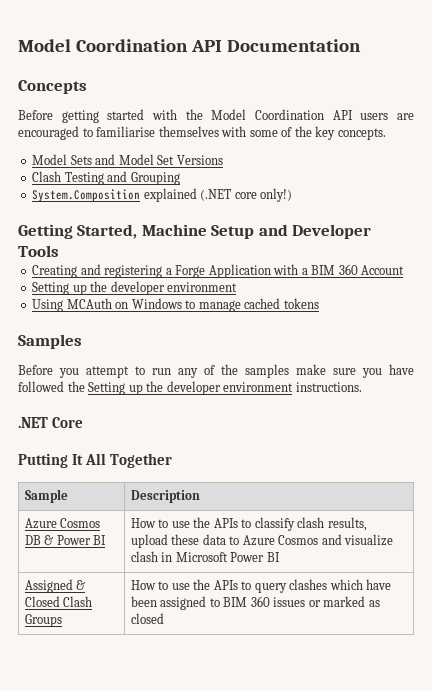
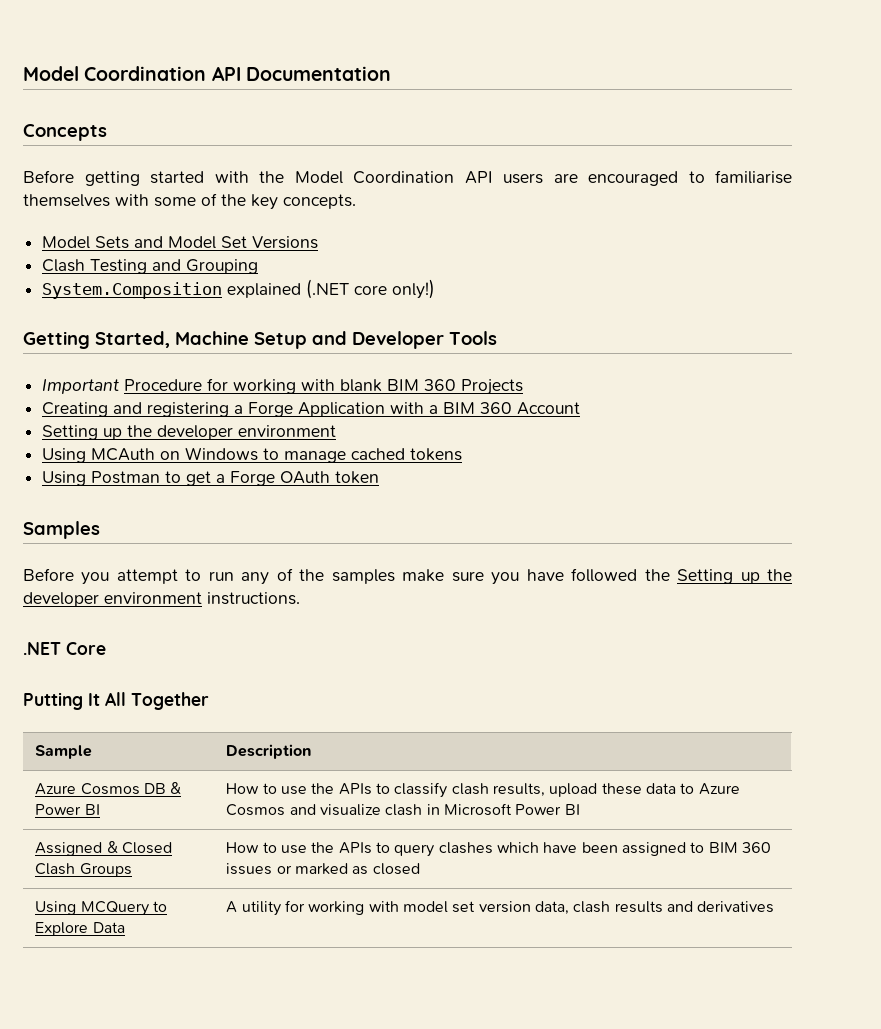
+ Important Procedure for working with blank BIM 360 Projects
+ Using Postman to get a Forge OAuth token
+ Using MCQuery to Explore Data | A utility for working with model set version data, clash results and derivatives

